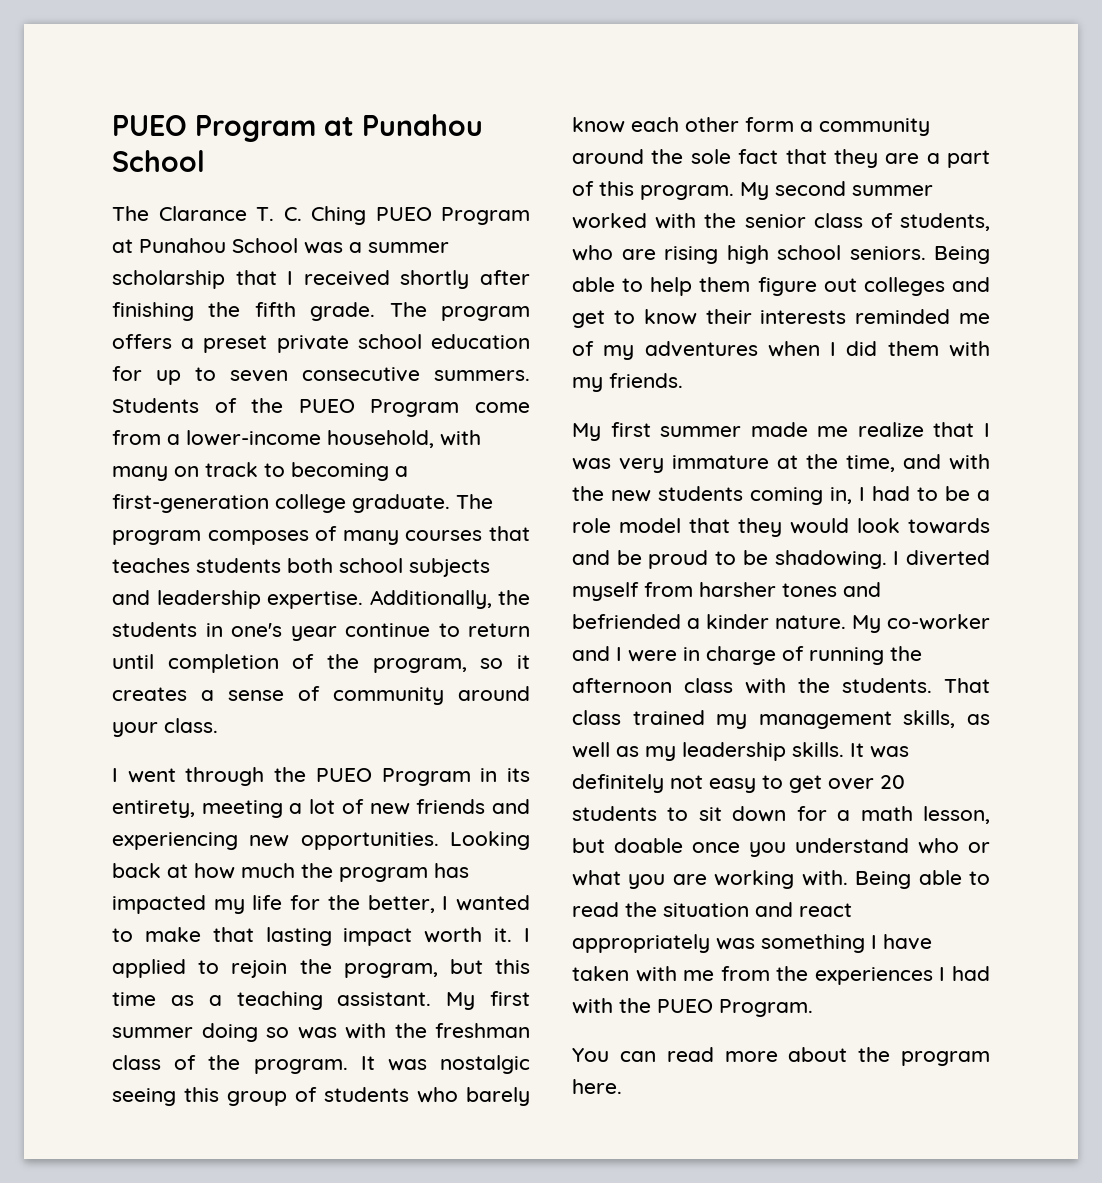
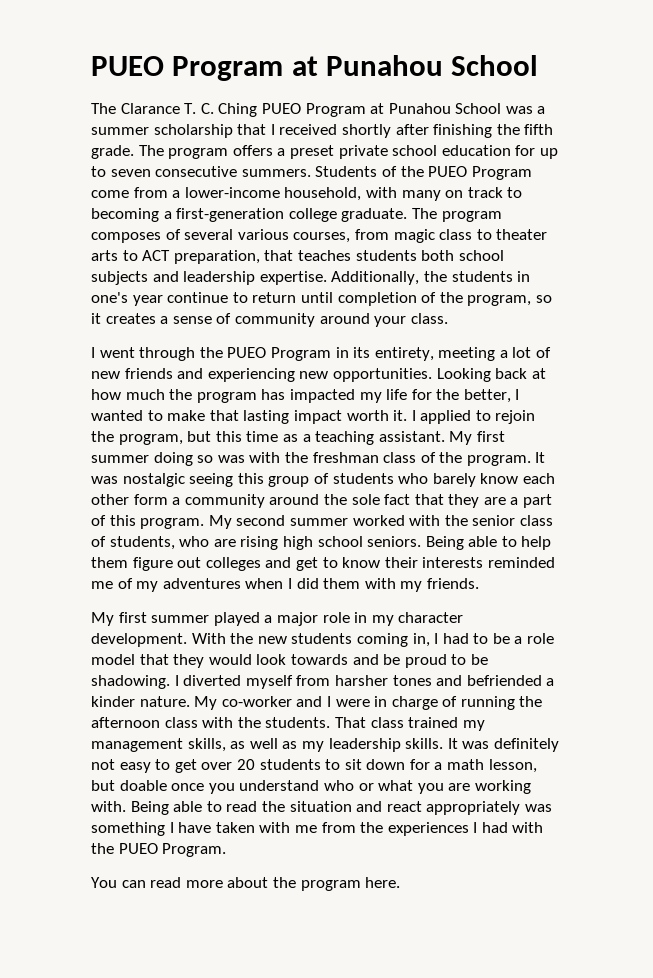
- The program composes of many courses that teaches students both school subjects and leadership expertise.
+ The program composes of several various courses, from magic class to theater arts to ACT preparation, that teaches students both school subjects and leadership expertise.
- My first summer made me realize that I was very immature at the time, and with the new students coming in, I had to be a role model that they would look towards and be proud to be shadowing.
+ My first summer played a major role in my character development. With the new students coming in, I had to be a role model that they would look towards and be proud to be shadowing.

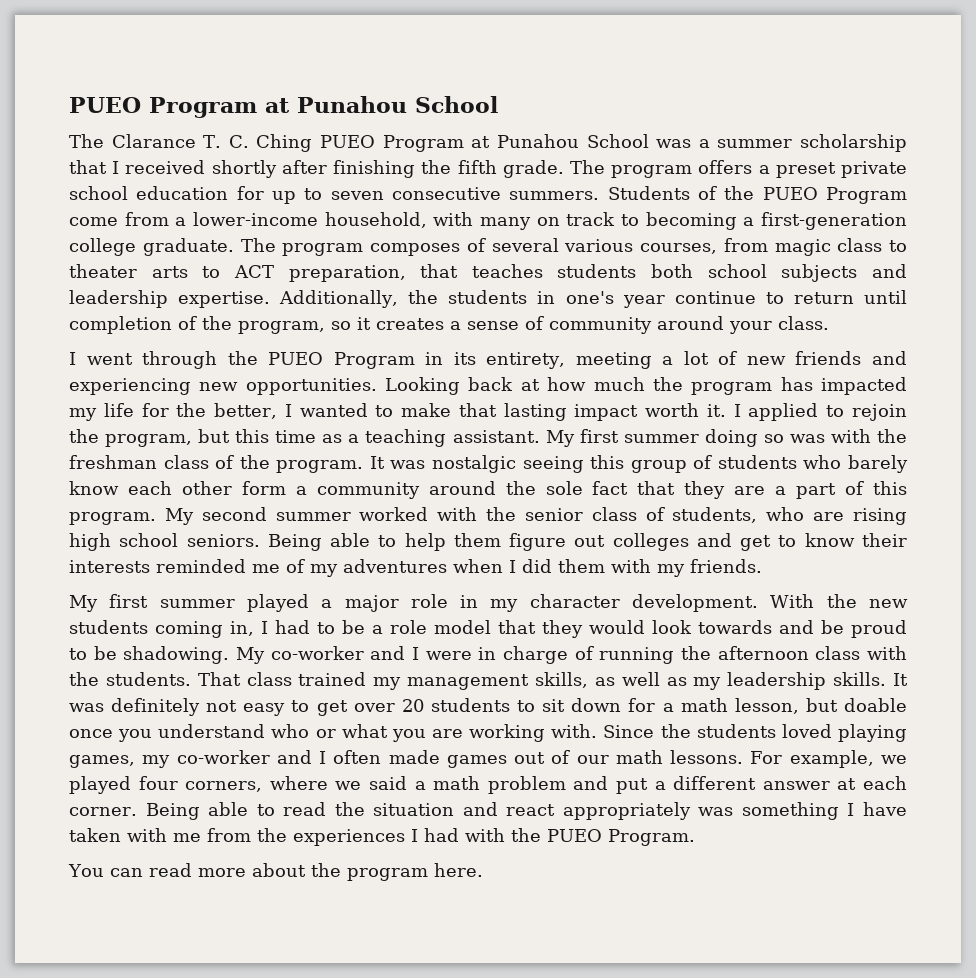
- I diverted myself from harsher tones and befriended a kinder nature.
+ Since the students loved playing games, my co-worker and I often made games out of our math lessons. For example, we played four corners, where we said a math problem and put a different answer at each corner.

